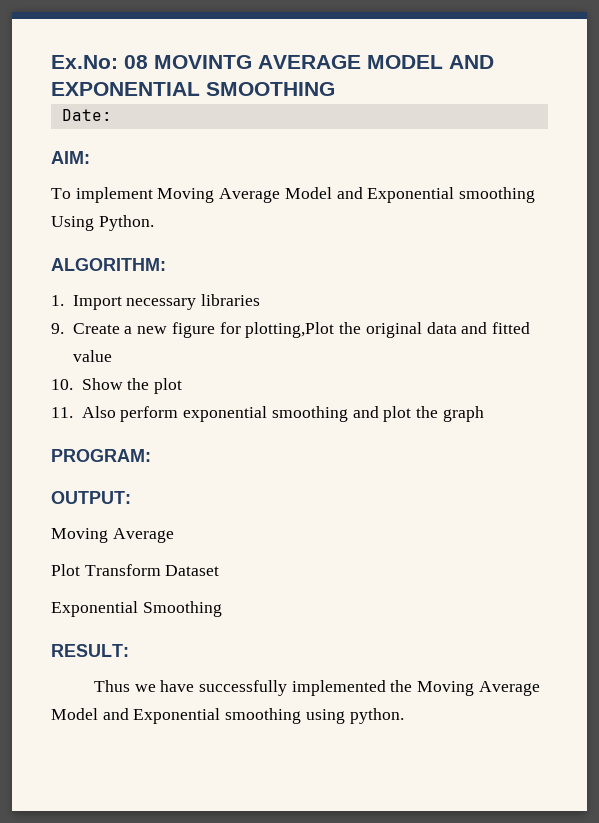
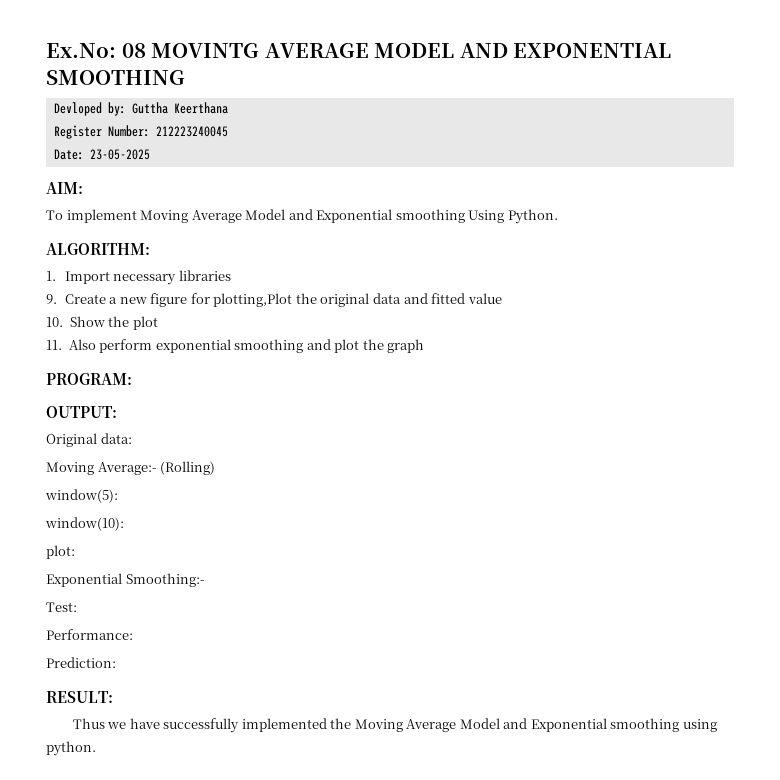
+ Devloped by: Guttha Keerthana
+ Register Number: 212223240045
- Date:
+ Date: 23-05-2025
  OUTPUT:
- Moving Average
- Plot Transform Dataset
- Exponential Smoothing
+ Original data:
+ Moving Average:- (Rolling)
+ window(5):
+ window(10):
+ plot:
+ Exponential Smoothing:-
+ Test:
+ Performance:
+ Prediction:

